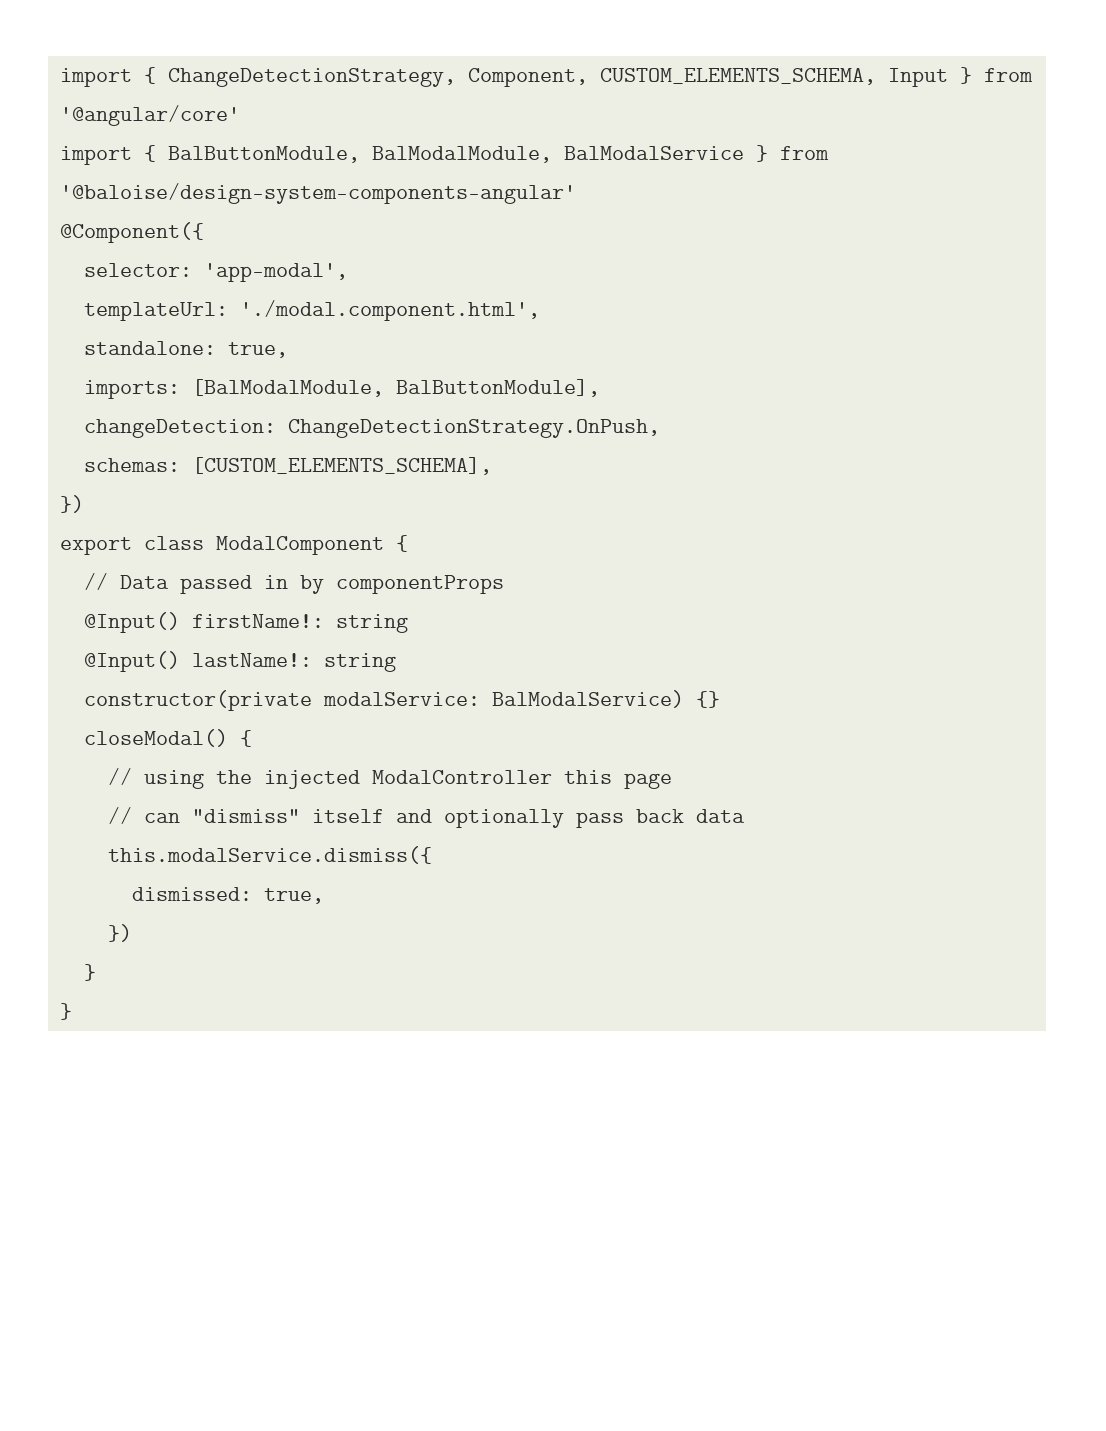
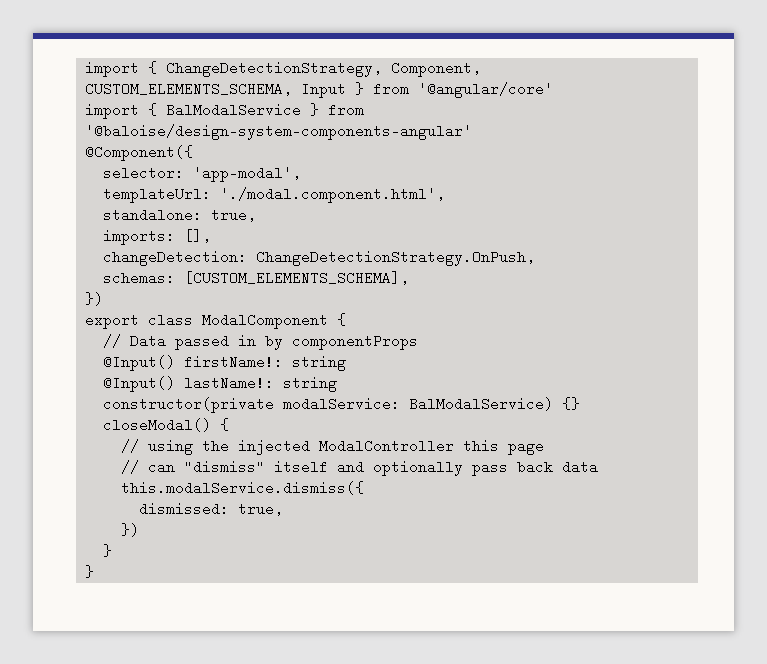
- import { BalButtonModule, BalModalModule, BalModalService } from '@baloise/design-system-components-angular'
+ import { BalModalService } from '@baloise/design-system-components-angular'
- imports: [BalModalModule, BalButtonModule],
+ imports: [],

